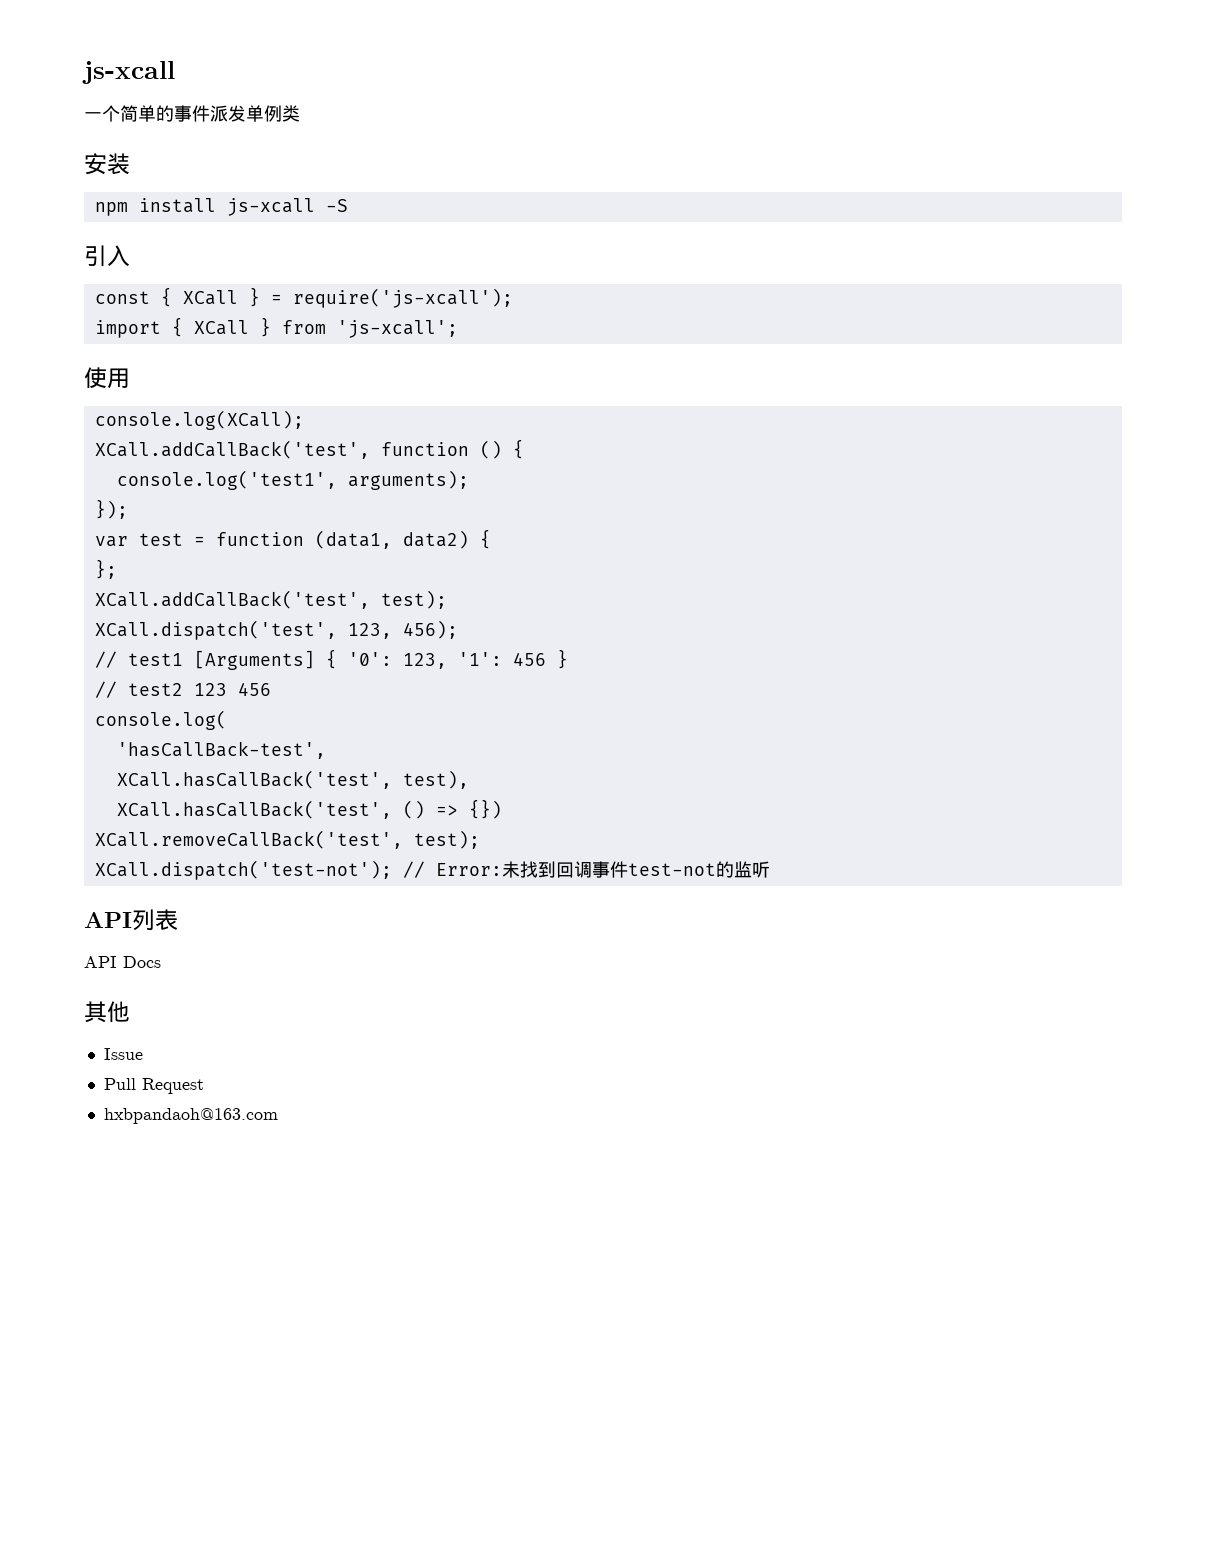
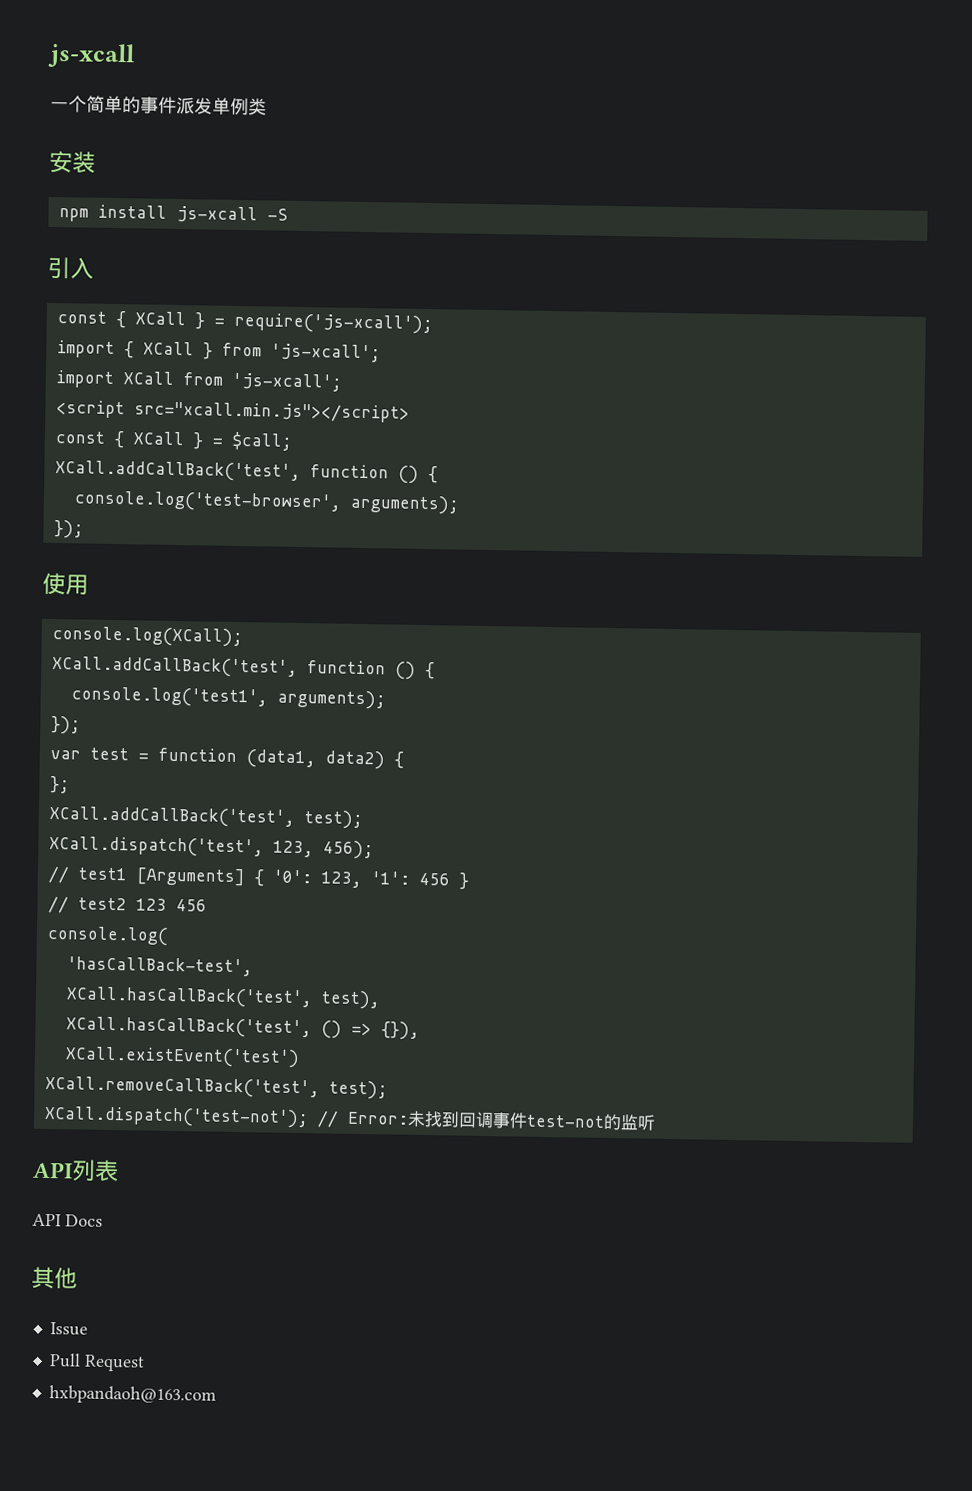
+ import XCall from 'js-xcall';
+ <script src="xcall.min.js"></script>
+ const { XCall } = $call;
+ XCall.addCallBack('test', function () {
+ console.log('test-browser', arguments);
+ });
- XCall.hasCallBack('test', () => {})
+ XCall.hasCallBack('test', () => {}),
+ XCall.existEvent('test')

